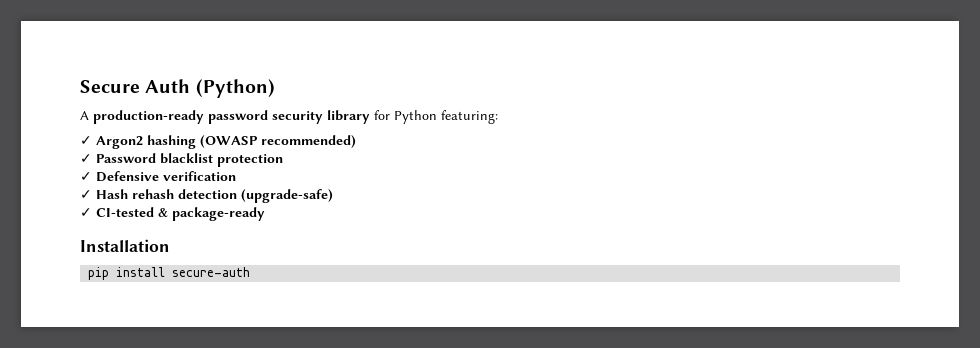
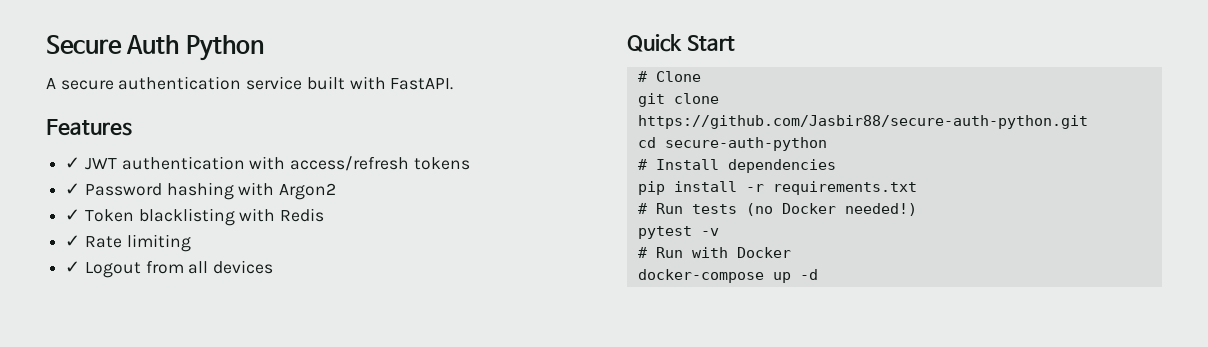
- Secure Auth (Python)
+ Secure Auth Python
- A production‑ready password security library for Python featuring:
- ✓ Argon2 hashing (OWASP recommended)
- ✓ Password blacklist protection
- ✓ Defensive verification
- ✓ Hash rehash detection (upgrade‑safe)
- ✓ CI‑tested & package‑ready
- Installation
- pip install secure-auth
+ A secure authentication service built with FastAPI.
+ Features
+ ✓ JWT authentication with access/refresh tokens
+ ✓ Password hashing with Argon2
+ ✓ Token blacklisting with Redis
+ ✓ Rate limiting
+ ✓ Logout from all devices
+ Quick Start
+ # Clone
+ git clone https://github.com/Jasbir88/secure-auth-python.git
+ cd secure-auth-python
+ # Install dependencies
+ pip install -r requirements.txt
+ # Run tests (no Docker needed!)
+ pytest -v
+ # Run with Docker
+ docker-compose up -d

